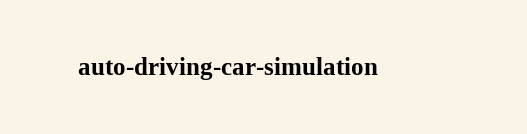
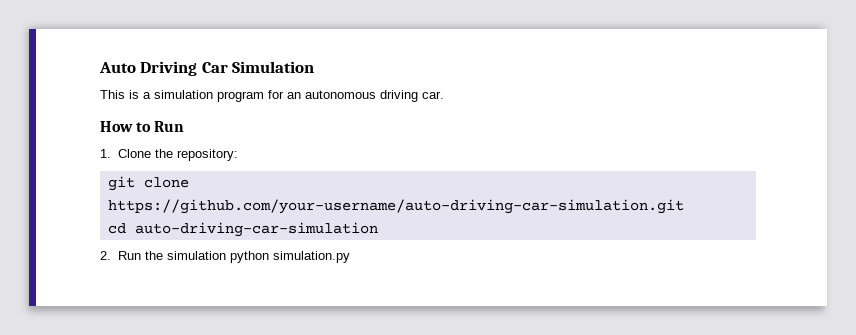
- auto-driving-car-simulation
+ Auto Driving Car Simulation
+ This is a simulation program for an autonomous driving car.
+ How to Run
+ 1. Clone the repository:
+ git clone https://github.com/your-username/auto-driving-car-simulation.git
+ cd auto-driving-car-simulation
+ 2. Run the simulation python simulation.py

